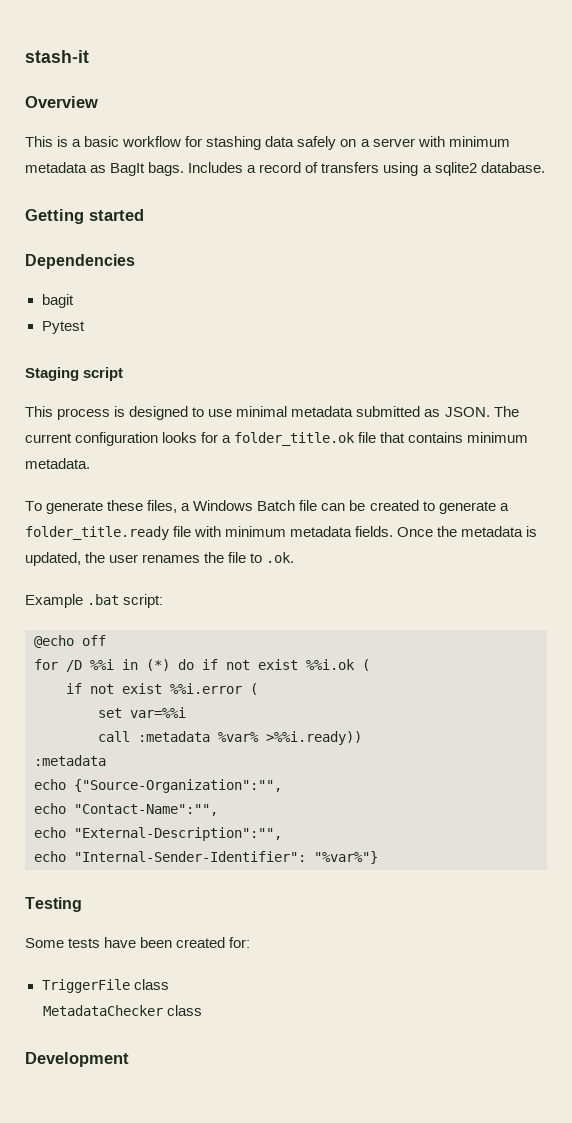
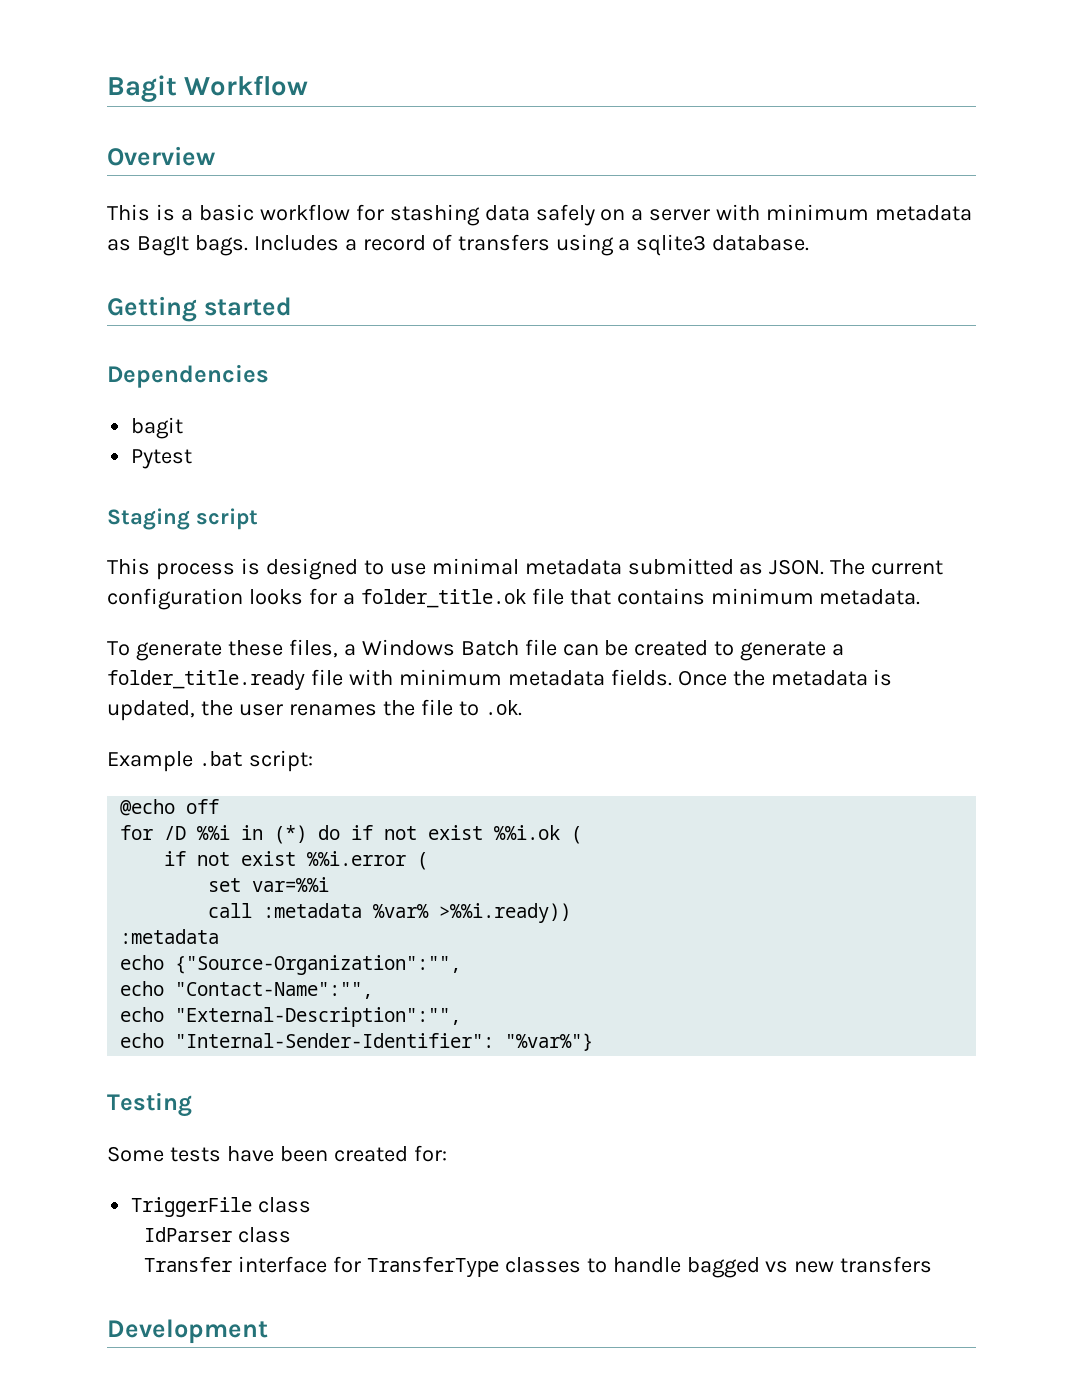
- stash-it
+ Bagit Workflow
- Includes a record of transfers using a sqlite2 database.
+ Includes a record of transfers using a sqlite3 database.
- MetadataChecker class
+ IdParser class
+ Transfer interface for TransferType classes to handle bagged vs new transfers

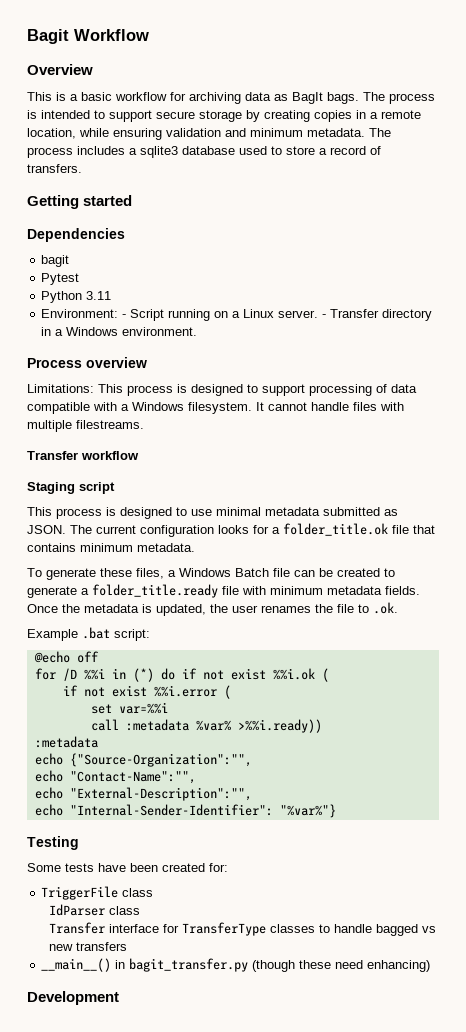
- This is a basic workflow for stashing data safely on a server with minimum metadata as BagIt bags. Includes a record of transfers using a sqlite3 database.
+ This is a basic workflow for archiving data as BagIt bags. The process is intended to support secure storage by creating copies in a remote location, while ensuring validation and minimum metadata. The process includes a sqlite3 database used to store a record of transfers.
+ Python 3.11
+ Environment: - Script running on a Linux server. - Transfer directory in a Windows environment.
+ Process overview
+ Limitations: This process is designed to support processing of data compatible with a Windows filesystem. It cannot handle files with multiple filestreams.
+ Transfer workflow
+ __main__() in bagit_transfer.py (though these need enhancing)

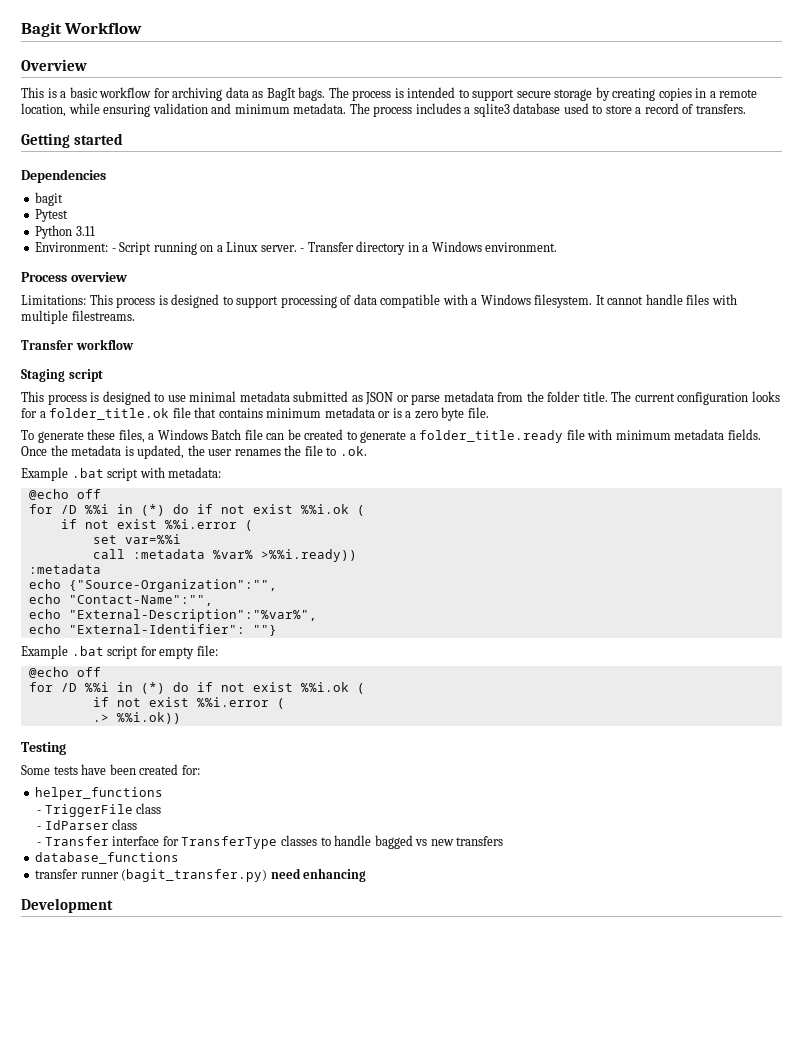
- This process is designed to use minimal metadata submitted as JSON.
+ This process is designed to use minimal metadata submitted as JSON or parse metadata from the folder title.
- The current configuration looks for a folder_title.ok file that contains minimum metadata.
+ The current configuration looks for a folder_title.ok file that contains minimum metadata or is a zero byte file.
- Example .bat script:
+ Example .bat script with metadata:
- echo "External-Description":"",
- echo "Internal-Sender-Identifier": "%var%"}
+ echo "External-Description":"%var%",
+ echo "External-Identifier": ""}
+ Example .bat script for empty file:
+ @echo off
+ for /D %%i in (*) do if not exist %%i.ok (
+ if not exist %%i.error (
+ .> %%i.ok))
- TriggerFile class
+ helper_functions
+ - TriggerFile class
- IdParser class
+ - IdParser class
- Transfer interface for TransferType classes to handle bagged vs new transfers
+ - Transfer interface for TransferType classes to handle bagged vs new transfers
- __main__() in bagit_transfer.py (though these need enhancing)
+ database_functions
+ transfer runner (bagit_transfer.py) need enhancing

